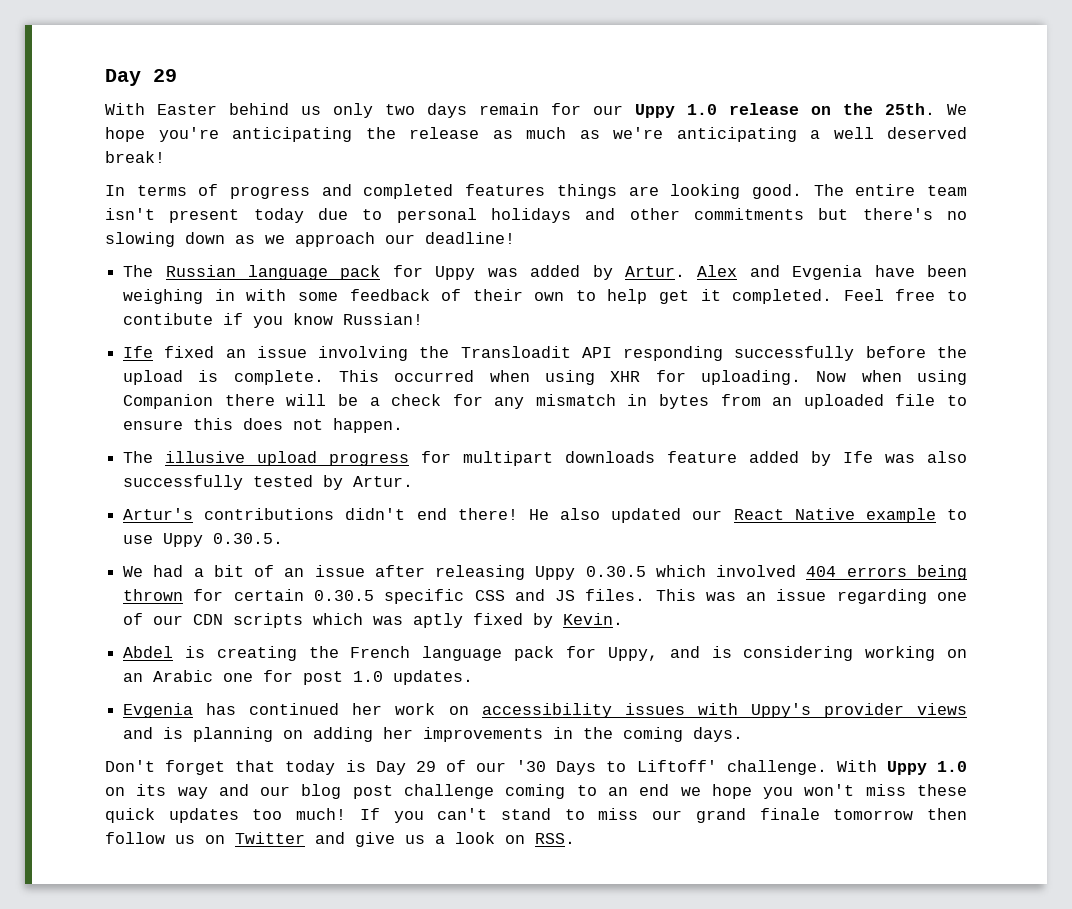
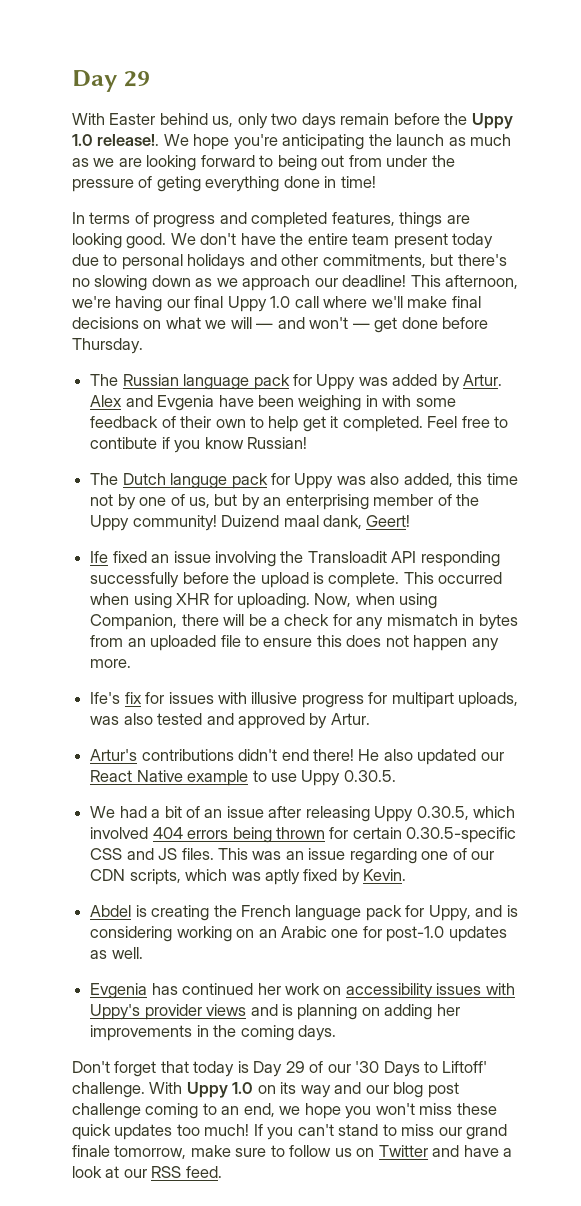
- With Easter behind us only two days remain for our Uppy 1.0 release on the 25th.
+ With Easter behind us, only two days remain before the Uppy 1.0 release!.
- We hope you're anticipating the release as much as we're anticipating a well deserved break!
+ We hope you're anticipating the launch as much as we are looking forward to being out from under the pressure of geting everything done in time!
- In terms of progress and completed features things are looking good.
+ In terms of progress and completed features, things are looking good.
- The entire team isn't present today due to personal holidays and other commitments but there's no slowing down as we approach our deadline!
+ We don't have the entire team present today due to personal holidays and other commitments, but there's no slowing down as we approach our deadline! This afternoon, we're having our final Uppy 1.0 call where we'll make final decisions on what we will — and won't — get done before Thursday.
+ The Dutch languge pack for Uppy was also added, this time not by one of us, but by an enterprising member of the Uppy community! Duizend maal dank, Geert!
- Now when using Companion there will be a check for any mismatch in bytes from an uploaded file to ensure this does not happen.
- The illusive upload progress for multipart downloads feature added by Ife was also successfully tested by Artur.
+ Now, when using Companion, there will be a check for any mismatch in bytes from an uploaded file to ensure this does not happen any more.
+ Ife's fix for issues with illusive progress for multipart uploads, was also tested and approved by Artur.
- We had a bit of an issue after releasing Uppy 0.30.5 which involved 404 errors being thrown for certain 0.30.5 specific CSS and JS files.
+ We had a bit of an issue after releasing Uppy 0.30.5, which involved 404 errors being thrown for certain 0.30.5-specific CSS and JS files.
- This was an issue regarding one of our CDN scripts which was aptly fixed by Kevin.
+ This was an issue regarding one of our CDN scripts, which was aptly fixed by Kevin.
- Abdel is creating the French language pack for Uppy, and is considering working on an Arabic one for post 1.0 updates.
+ Abdel is creating the French language pack for Uppy, and is considering working on an Arabic one for post-1.0 updates as well.
- With Uppy 1.0 on its way and our blog post challenge coming to an end we hope you won't miss these quick updates too much!
+ With Uppy 1.0 on its way and our blog post challenge coming to an end, we hope you won't miss these quick updates too much!
- If you can't stand to miss our grand finale tomorrow then follow us on Twitter and give us a look on RSS.
+ If you can't stand to miss our grand finale tomorrow, make sure to follow us on Twitter and have a look at our RSS feed.

